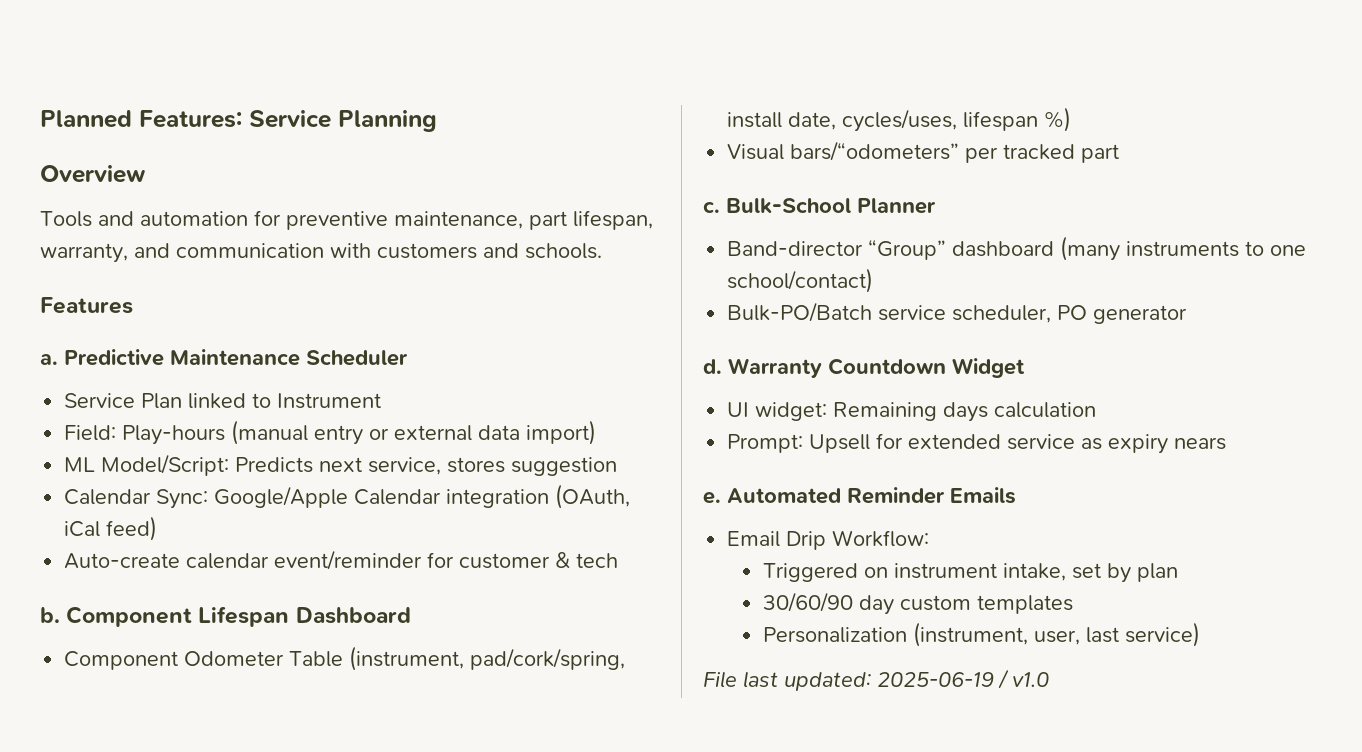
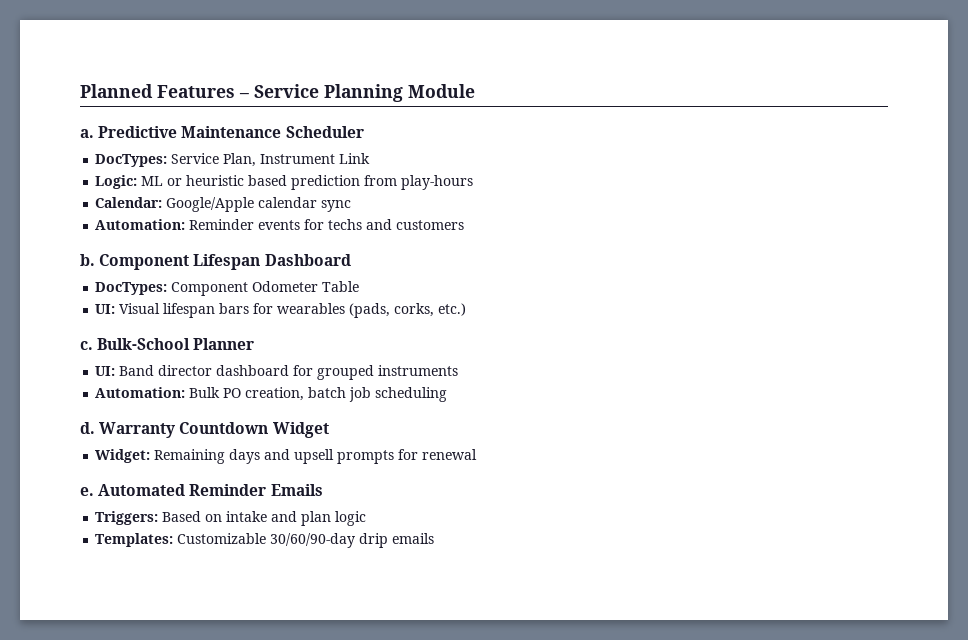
- Planned Features: Service Planning
- Overview
- Tools and automation for preventive maintenance, part lifespan, warranty, and communication with customers and schools.
- Features
+ Planned Features – Service Planning Module
  a. Predictive Maintenance Scheduler
- Service Plan linked to Instrument
- Field: Play-hours (manual entry or external data import)
- ML Model/Script: Predicts next service, stores suggestion
- Calendar Sync: Google/Apple Calendar integration (OAuth, iCal feed)
- Auto-create calendar event/reminder for customer & tech
+ DocTypes: Service Plan, Instrument Link
+ Logic: ML or heuristic based prediction from play-hours
+ Calendar: Google/Apple calendar sync
+ Automation: Reminder events for techs and customers
- Component Odometer Table (instrument, pad/cork/spring, install date, cycles/uses, lifespan %)
- Visual bars/“odometers” per tracked part
+ DocTypes: Component Odometer Table
+ UI: Visual lifespan bars for wearables (pads, corks, etc.)
  c. Bulk-School Planner
- Band-director “Group” dashboard (many instruments to one school/contact)
- Bulk-PO/Batch service scheduler, PO generator
+ UI: Band director dashboard for grouped instruments
+ Automation: Bulk PO creation, batch job scheduling
  d. Warranty Countdown Widget
- UI widget: Remaining days calculation
- Prompt: Upsell for extended service as expiry nears
+ Widget: Remaining days and upsell prompts for renewal
  e. Automated Reminder Emails
- Email Drip Workflow:
- Triggered on instrument intake, set by plan
- 30/60/90 day custom templates
- Personalization (instrument, user, last service)
- File last updated: 2025-06-19 / v1.0
+ Triggers: Based on intake and plan logic
+ Templates: Customizable 30/60/90-day drip emails

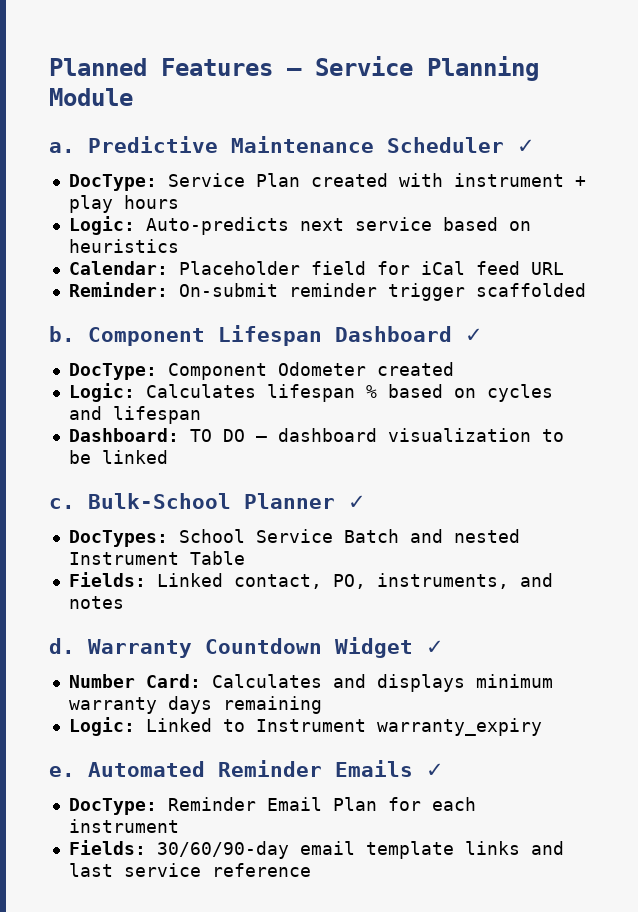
- Predictive Maintenance Scheduler
- DocTypes: Service Plan, Instrument Link
- Logic: ML or heuristic based prediction from play-hours
- Calendar: Google/Apple calendar sync
- Automation: Reminder events for techs and customers
- b. Component Lifespan Dashboard
- DocTypes: Component Odometer Table
- UI: Visual lifespan bars for wearables (pads, corks, etc.)
- c. Bulk-School Planner
- UI: Band director dashboard for grouped instruments
- Automation: Bulk PO creation, batch job scheduling
- d. Warranty Countdown Widget
- Widget: Remaining days and upsell prompts for renewal
- e. Automated Reminder Emails
- Triggers: Based on intake and plan logic
- Templates: Customizable 30/60/90-day drip emails
+ Predictive Maintenance Scheduler ✓
+ DocType: Service Plan created with instrument + play hours
+ Logic: Auto-predicts next service based on heuristics
+ Calendar: Placeholder field for iCal feed URL
+ Reminder: On-submit reminder trigger scaffolded
+ b. Component Lifespan Dashboard ✓
+ DocType: Component Odometer created
+ Logic: Calculates lifespan % based on cycles and lifespan
+ Dashboard: TO DO — dashboard visualization to be linked
+ c. Bulk-School Planner ✓
+ DocTypes: School Service Batch and nested Instrument Table
+ Fields: Linked contact, PO, instruments, and notes
+ d. Warranty Countdown Widget ✓
+ Number Card: Calculates and displays minimum warranty days remaining
+ Logic: Linked to Instrument warranty_expiry
+ e. Automated Reminder Emails ✓
+ DocType: Reminder Email Plan for each instrument
+ Fields: 30/60/90-day email template links and last service reference

